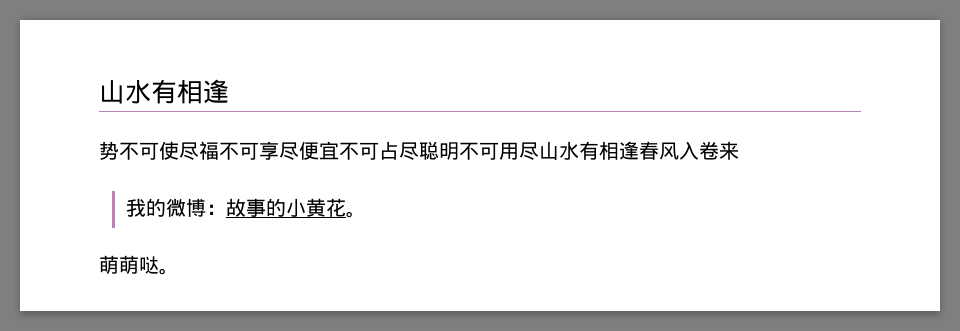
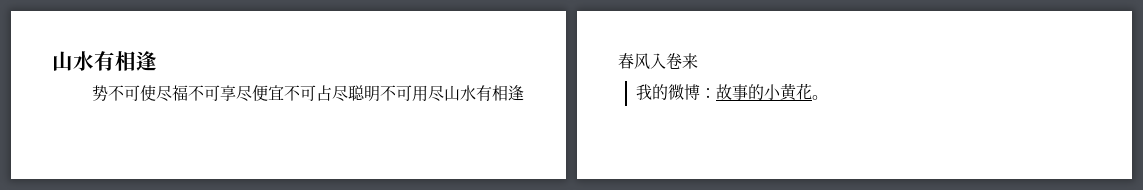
- 萌萌哒。

